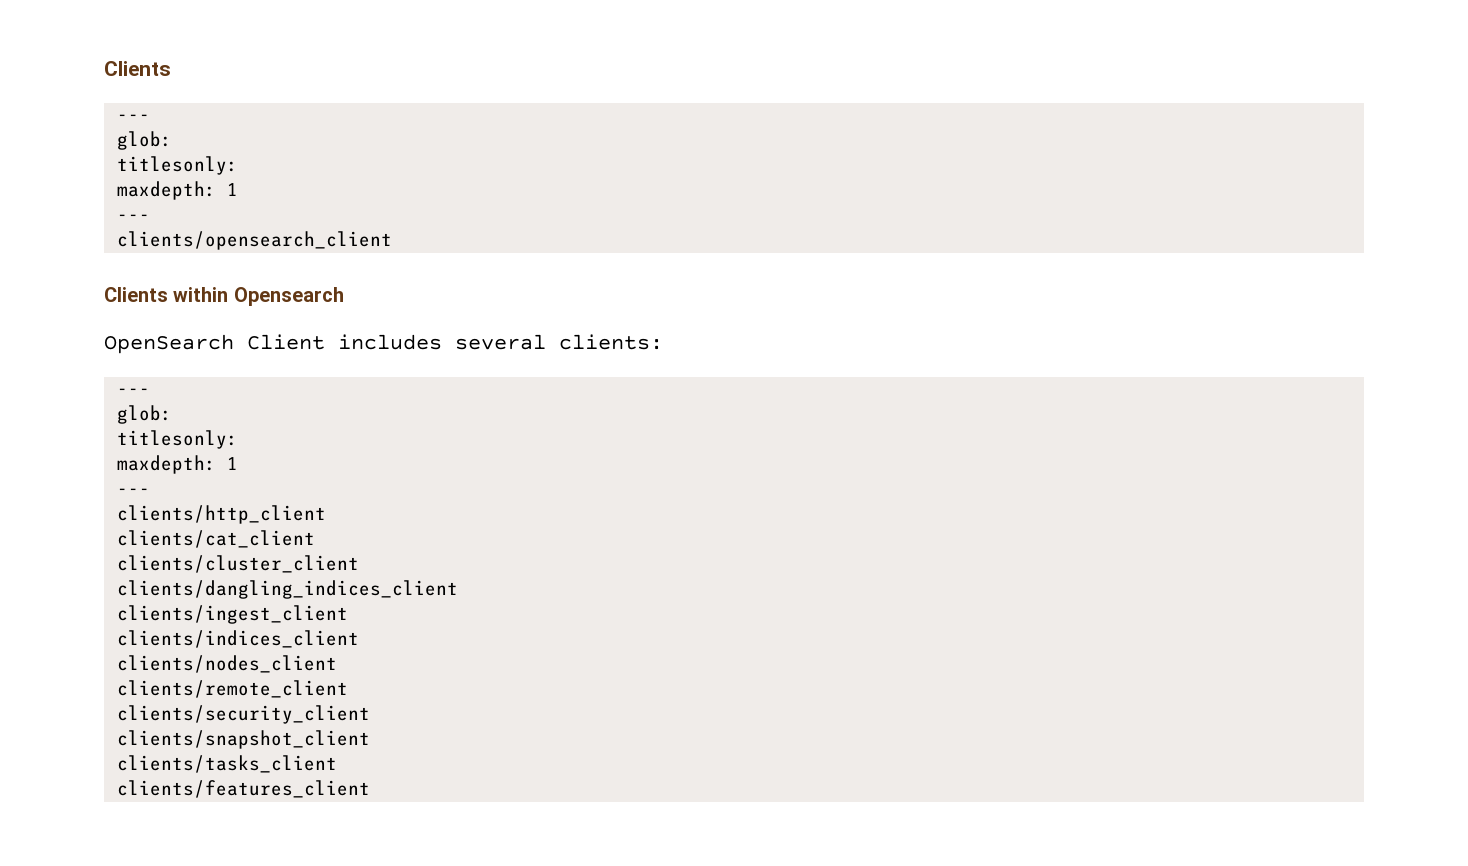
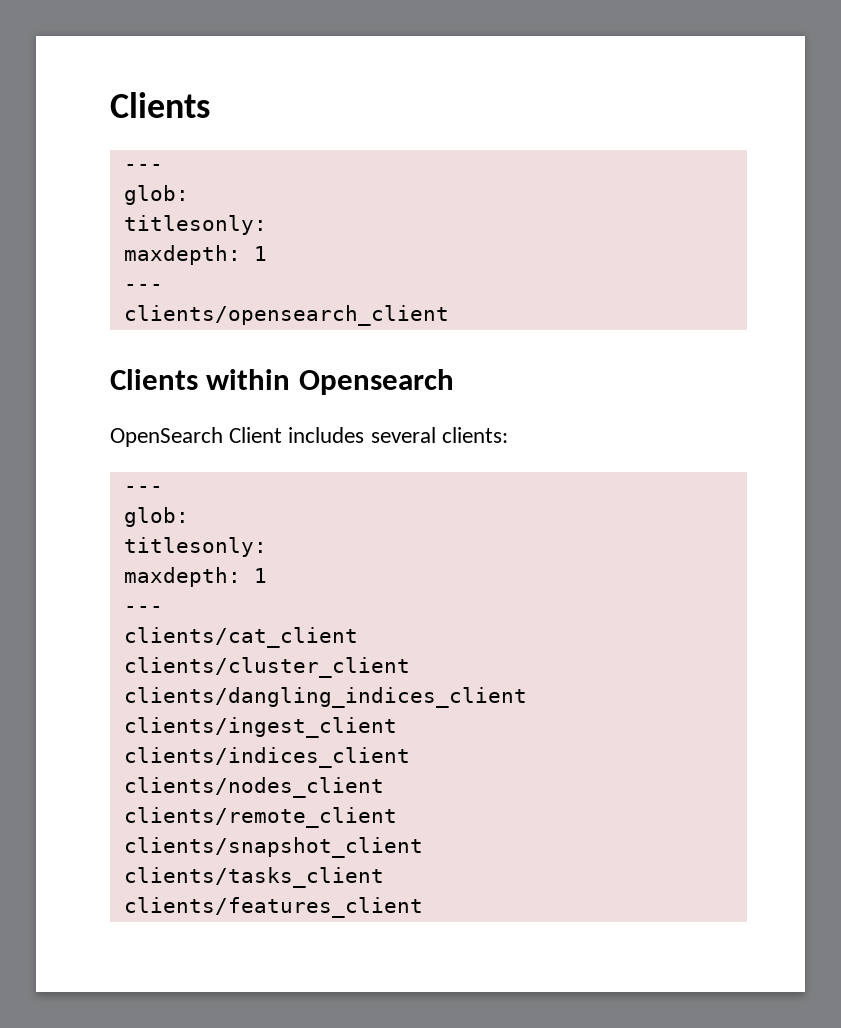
- clients/http_client
- clients/security_client

